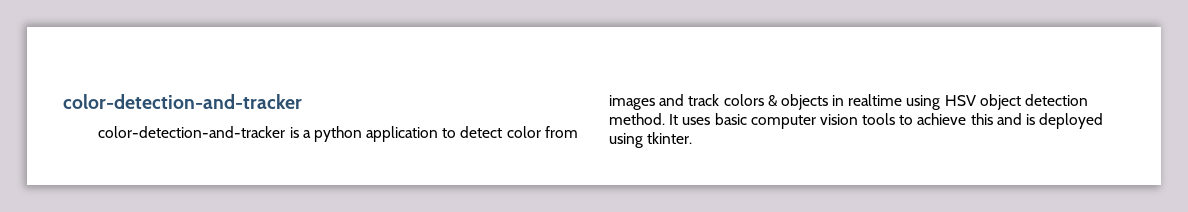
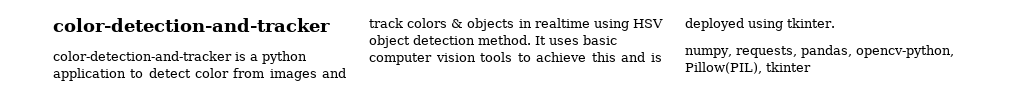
+ numpy, requests, pandas, opencv-python, Pillow(PIL), tkinter

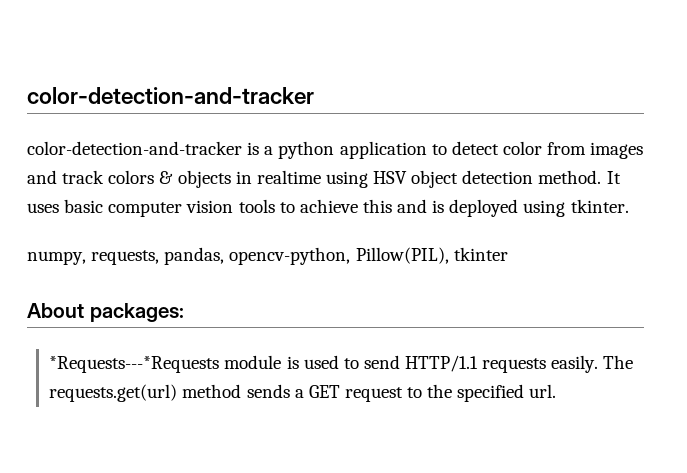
+ About packages:
+ *Requests---*Requests module is used to send HTTP/1.1 requests easily. The requests.get(url) method sends a GET request to the specified url.

